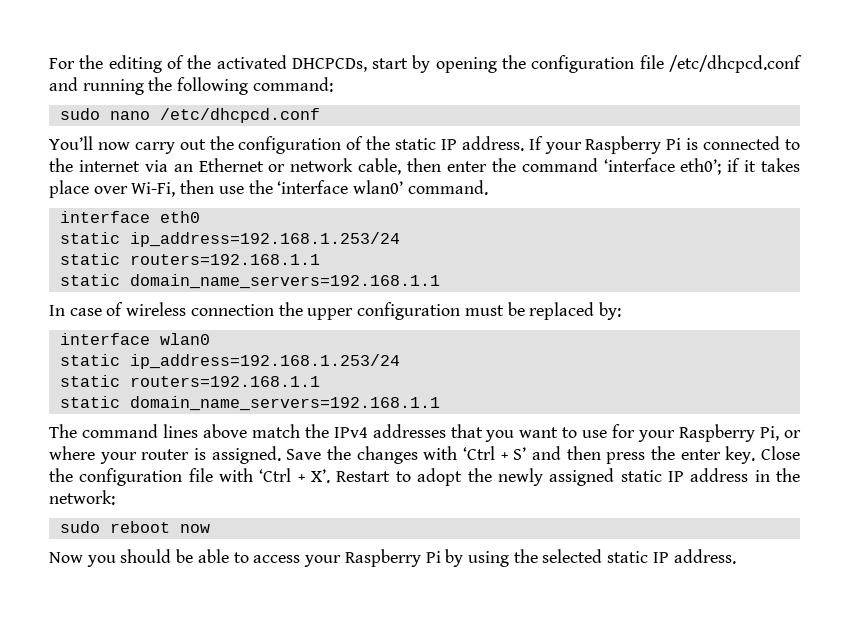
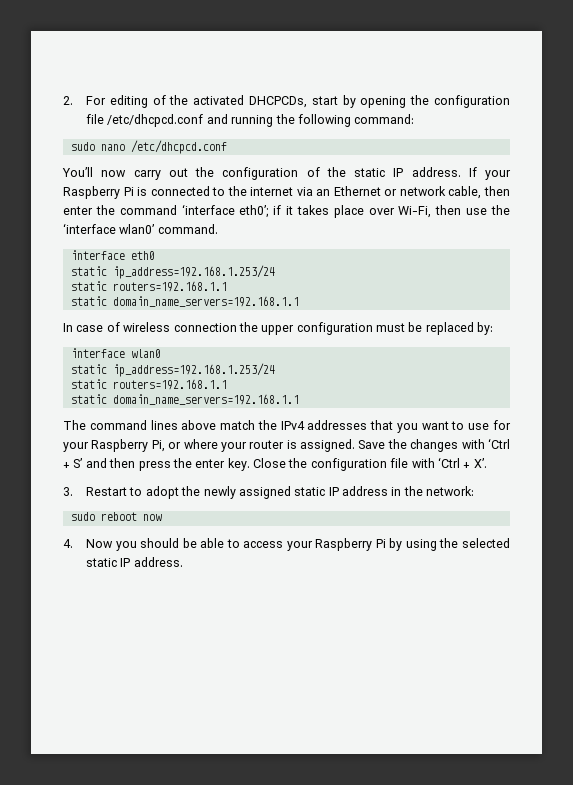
- For the editing of the activated DHCPCDs, start by opening the configuration file /etc/dhcpcd.conf and running the following command:
+ 2. For editing of the activated DHCPCDs, start by opening the configuration file /etc/dhcpcd.conf and running the following command:
- Close the configuration file with ‘Ctrl + X’. Restart to adopt the newly assigned static IP address in the network:
+ Close the configuration file with ‘Ctrl + X’.
+ 3. Restart to adopt the newly assigned static IP address in the network:
- Now you should be able to access your Raspberry Pi by using the selected static IP address.
+ 4. Now you should be able to access your Raspberry Pi by using the selected static IP address.

